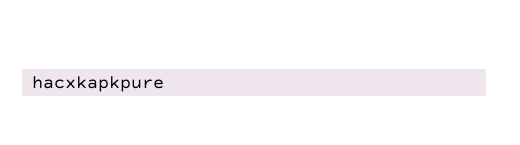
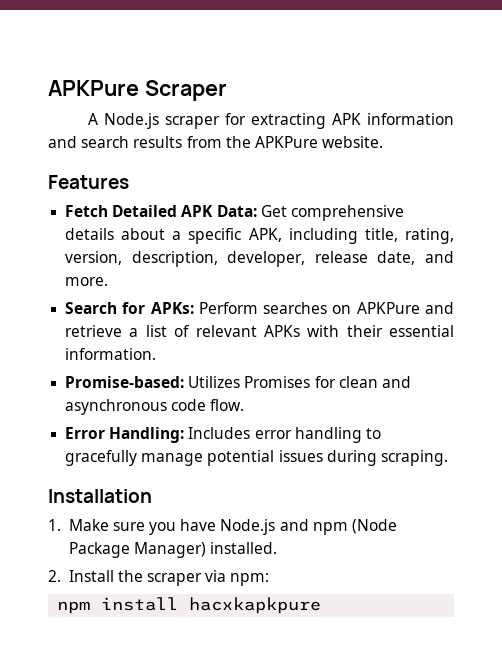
- hacxkapkpure
+ APKPure Scraper
+ A Node.js scraper for extracting APK information and search results from the APKPure website.
+ Features
+ Fetch Detailed APK Data: Get comprehensive details about a specific APK, including title, rating, version, description, developer, release date, and more.
+ Search for APKs: Perform searches on APKPure and retrieve a list of relevant APKs with their essential information.
+ Promise-based: Utilizes Promises for clean and asynchronous code flow.
+ Error Handling: Includes error handling to gracefully manage potential issues during scraping.
+ Installation
+ 1. Make sure you have Node.js and npm (Node Package Manager) installed.
+ 2. Install the scraper via npm:
+ npm install hacxkapkpure

